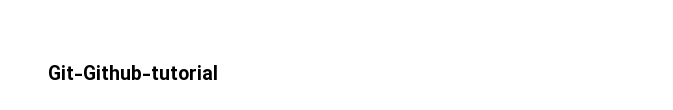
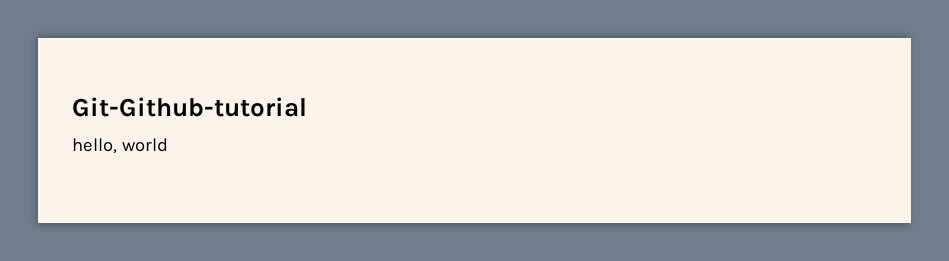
+ hello, world

